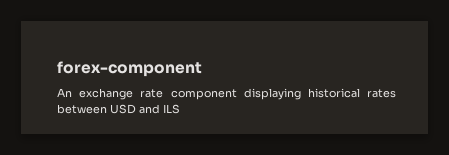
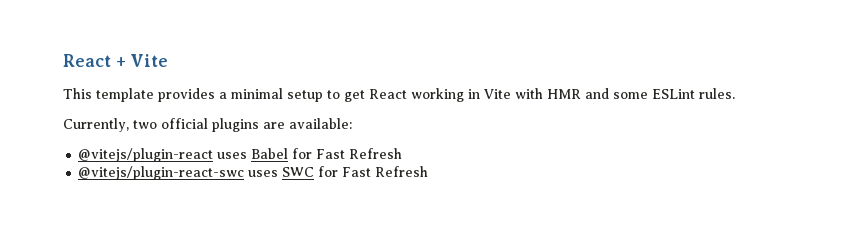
- forex-component
- An exchange rate component displaying historical rates between USD and ILS
+ React + Vite
+ This template provides a minimal setup to get React working in Vite with HMR and some ESLint rules.
+ Currently, two official plugins are available:
+ @vitejs/plugin-react uses Babel for Fast Refresh
+ @vitejs/plugin-react-swc uses SWC for Fast Refresh

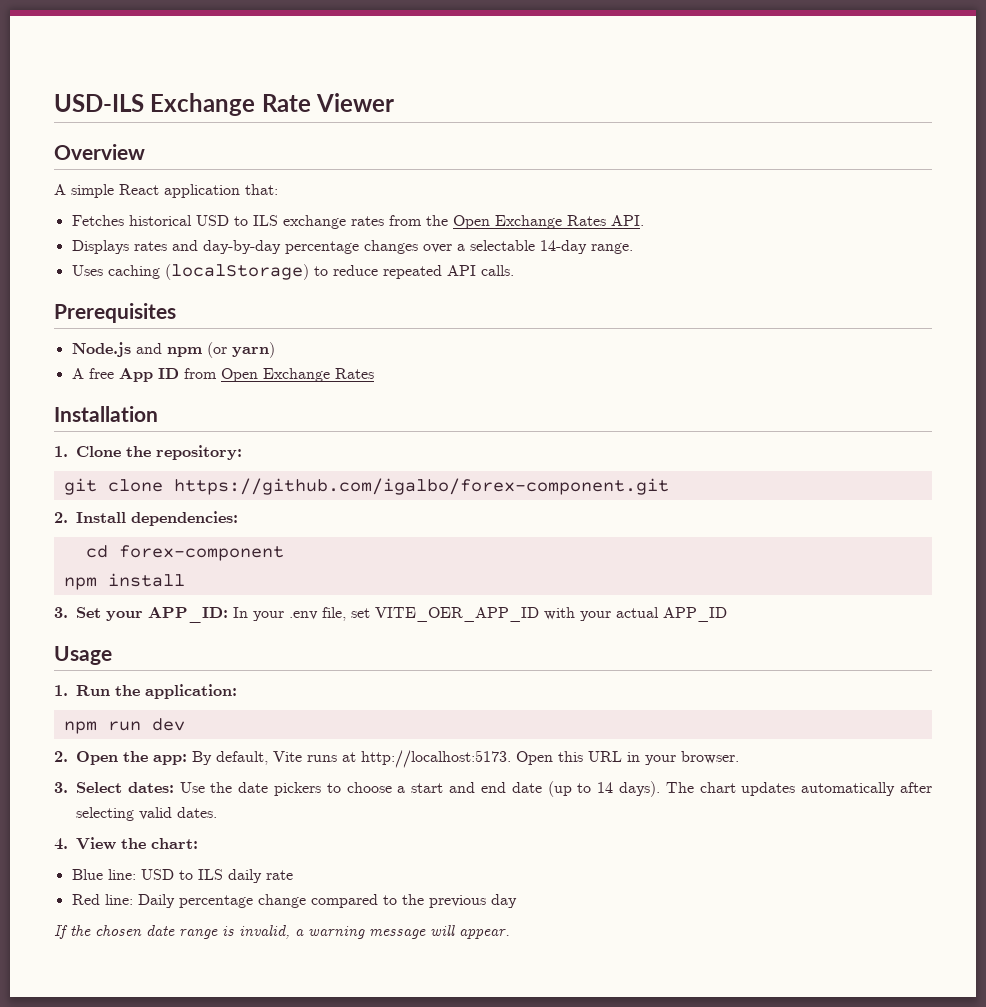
- React + Vite
- This template provides a minimal setup to get React working in Vite with HMR and some ESLint rules.
- Currently, two official plugins are available:
- @vitejs/plugin-react uses Babel for Fast Refresh
- @vitejs/plugin-react-swc uses SWC for Fast Refresh
+ USD-ILS Exchange Rate Viewer
+ Overview
+ A simple React application that:
+ Fetches historical USD to ILS exchange rates from the Open Exchange Rates API.
+ Displays rates and day-by-day percentage changes over a selectable 14-day range.
+ Uses caching (localStorage) to reduce repeated API calls.
+ Prerequisites
+ Node.js and npm (or yarn)
+ A free App ID from Open Exchange Rates
+ Installation
+ 1. Clone the repository:
+ git clone https://github.com/igalbo/forex-component.git
+ 2. Install dependencies:
+ cd forex-component
+ npm install
+ 3. Set your APP_ID: In your .env file, set VITE_OER_APP_ID with your actual APP_ID
+ Usage
+ 1. Run the application:
+ npm run dev
+ 2. Open the app: By default, Vite runs at http://localhost:5173. Open this URL in your browser.
+ 3. Select dates: Use the date pickers to choose a start and end date (up to 14 days). The chart updates automatically after selecting valid dates.
+ 4. View the chart:
+ Blue line: USD to ILS daily rate
+ Red line: Daily percentage change compared to the previous day
+ If the chosen date range is invalid, a warning message will appear.

